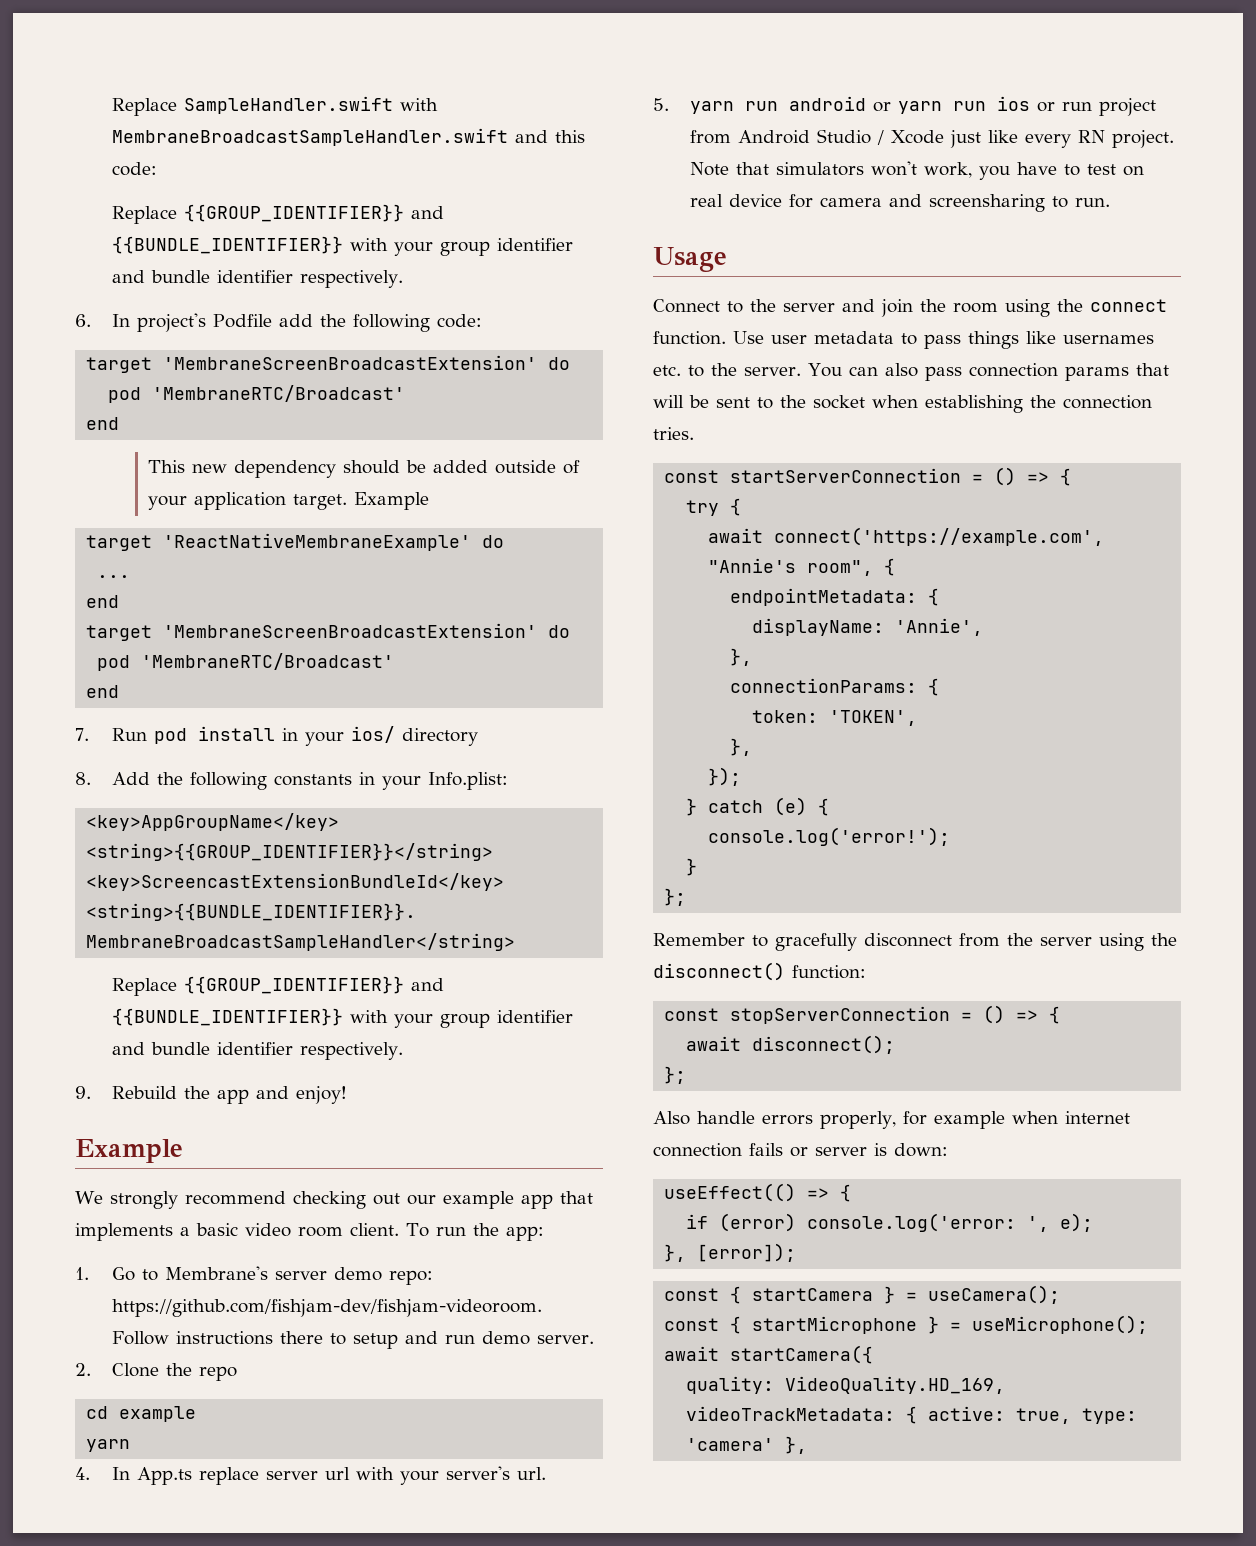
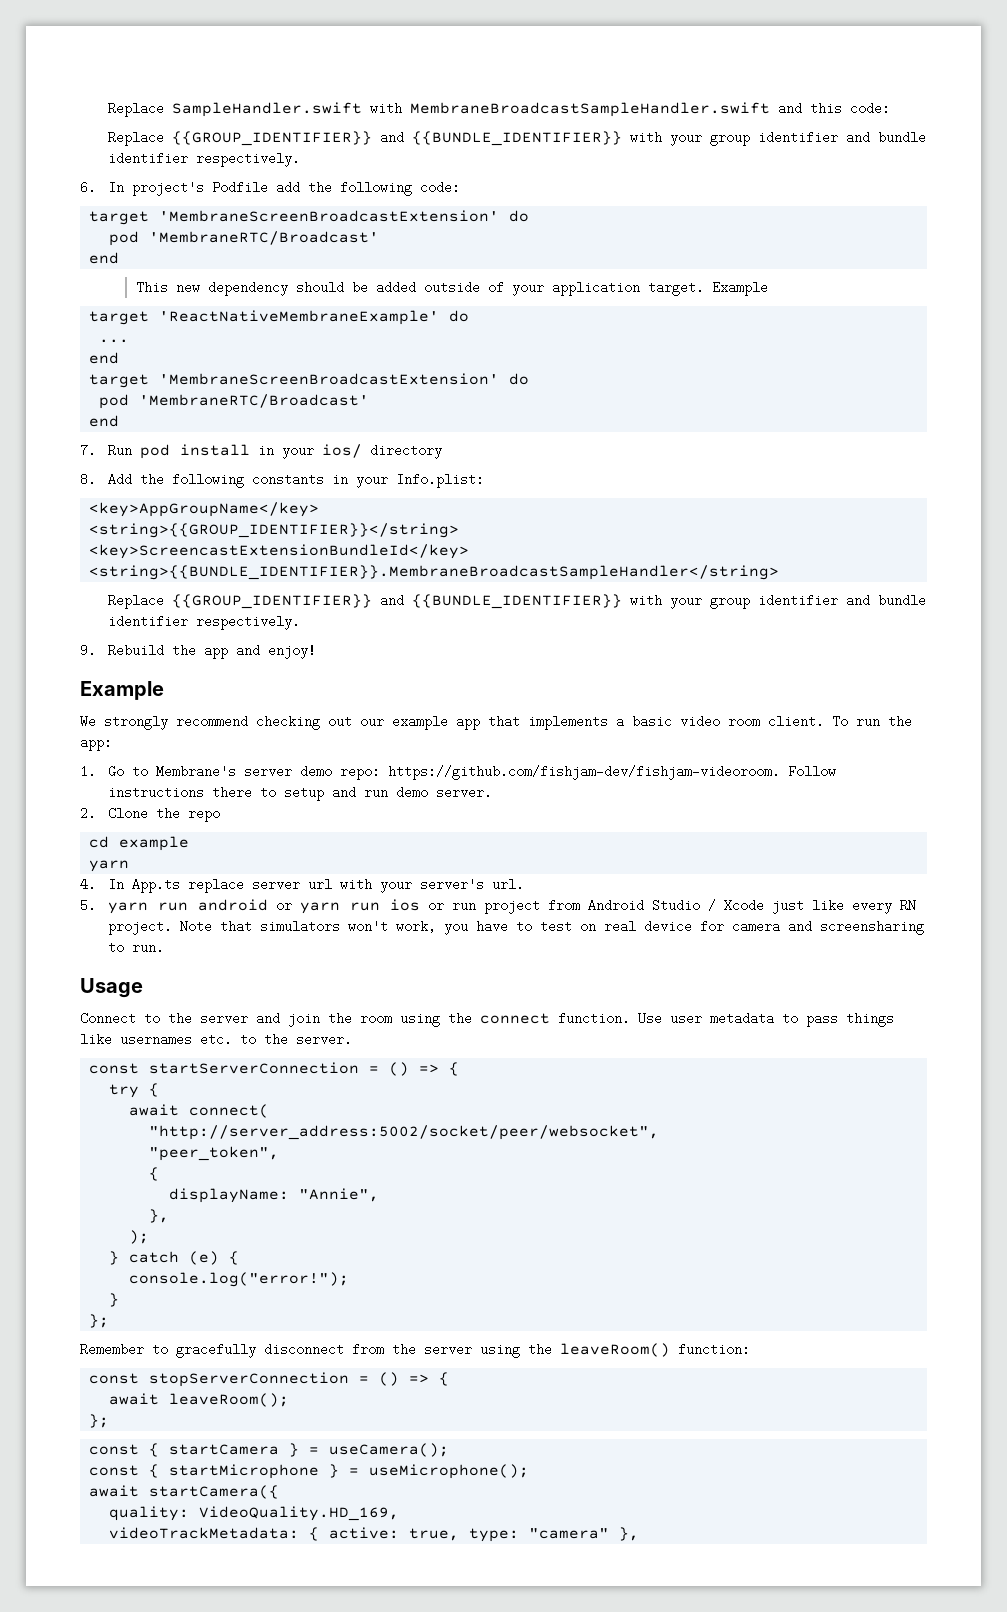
- You can also pass connection params that will be sent to the socket when establishing the connection tries.
- await connect('https://example.com', "Annie's room", {
- endpointMetadata: {
+ await connect(
+ "http://server_address:5002/socket/peer/websocket",
+ "peer_token",
+ {
- displayName: 'Annie',
+ displayName: "Annie",
  },
- connectionParams: {
- token: 'TOKEN',
- },
- });
+ );
- console.log('error!');
+ console.log("error!");
- Remember to gracefully disconnect from the server using the disconnect() function:
+ Remember to gracefully disconnect from the server using the leaveRoom() function:
- await disconnect();
+ await leaveRoom();
  };
- Also handle errors properly, for example when internet connection fails or server is down:
- useEffect(() => {
- if (error) console.log('error: ', e);
- }, [error]);
- videoTrackMetadata: { active: true, type: 'camera' },
+ videoTrackMetadata: { active: true, type: "camera" },

